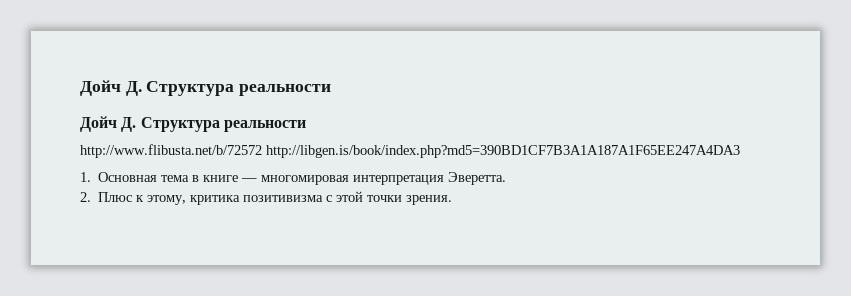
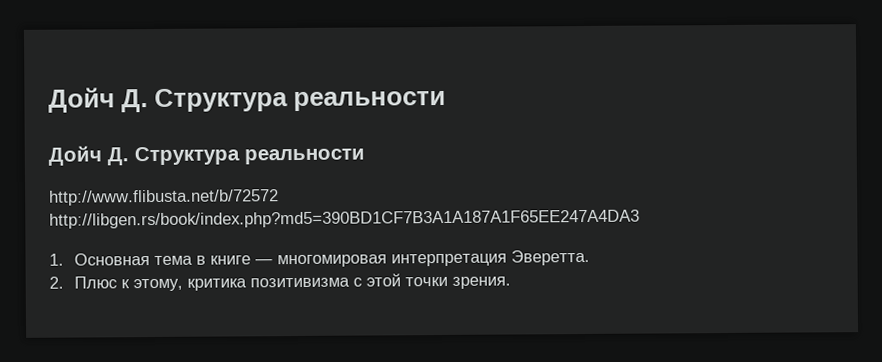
- http://www.flibusta.net/b/72572 http://libgen.is/book/index.php?md5=390BD1CF7B3A1A187A1F65EE247A4DA3
+ http://www.flibusta.net/b/72572 http://libgen.rs/book/index.php?md5=390BD1CF7B3A1A187A1F65EE247A4DA3

